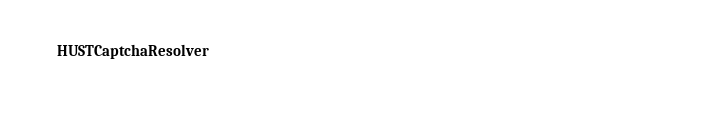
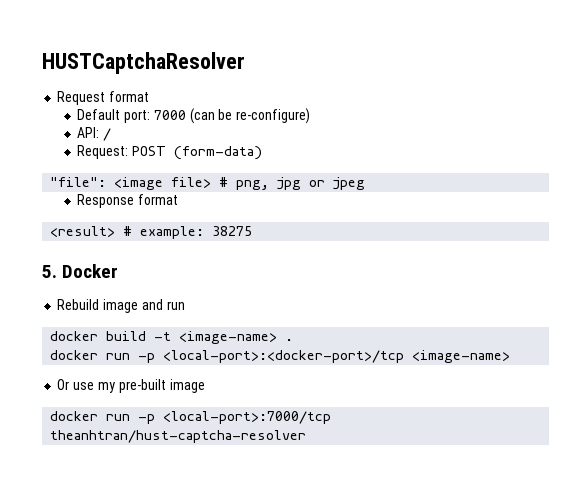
+ Request format
+ Default port: 7000 (can be re-configure)
+ API: /
+ Request: POST (form-data)
+ "file": <image file> # png, jpg or jpeg
+ Response format
+ <result> # example: 38275
+ 5. Docker
+ Rebuild image and run
+ docker build -t <image-name> .
+ docker run -p <local-port>:<docker-port>/tcp <image-name>
+ Or use my pre-built image
+ docker run -p <local-port>:7000/tcp theanhtran/hust-captcha-resolver

